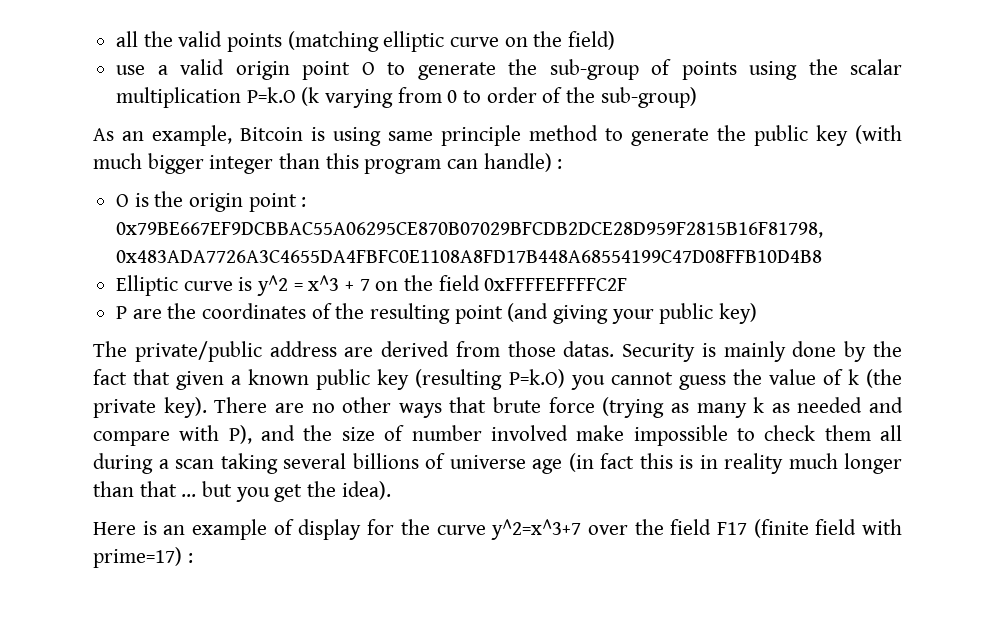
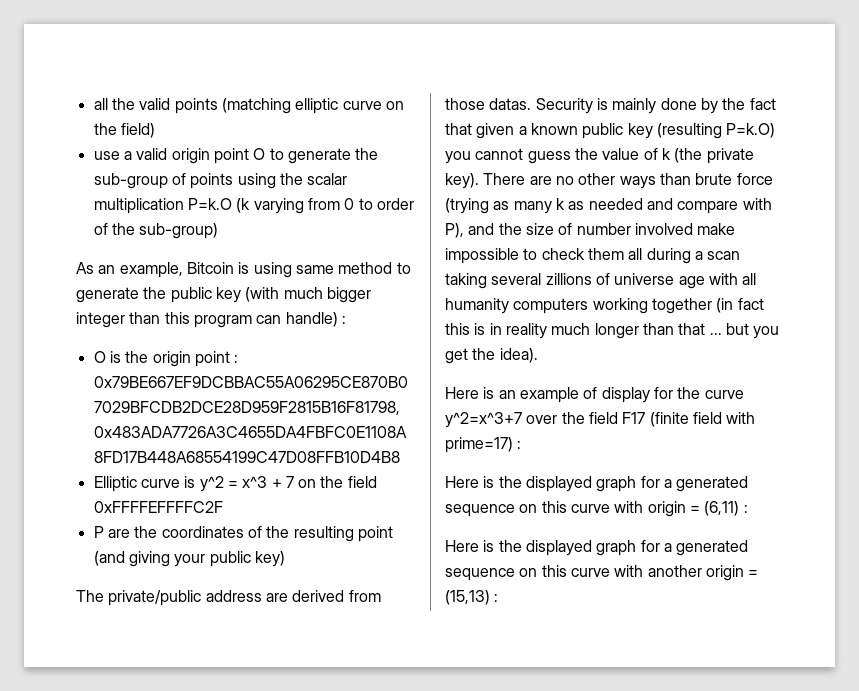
- As an example, Bitcoin is using same principle method to generate the public key (with much bigger integer than this program can handle) :
+ As an example, Bitcoin is using same method to generate the public key (with much bigger integer than this program can handle) :
- There are no other ways that brute force (trying as many k as needed and compare with P), and the size of number involved make impossible to check them all during a scan taking several billions of universe age (in fact this is in reality much longer than that ... but you get the idea).
+ There are no other ways than brute force (trying as many k as needed and compare with P), and the size of number involved make impossible to check them all during a scan taking several zillions of universe age with all humanity computers working together (in fact this is in reality much longer than that ... but you get the idea).
+ Here is the displayed graph for a generated sequence on this curve with origin = (6,11) :
+ Here is the displayed graph for a generated sequence on this curve with another origin = (15,13) :

